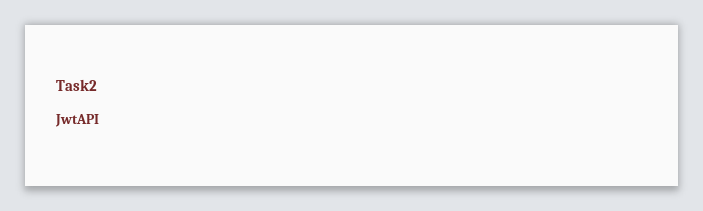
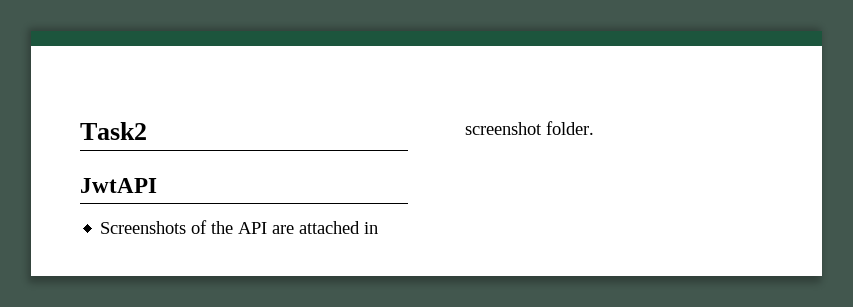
+ Screenshots of the API are attached in screenshot folder.

